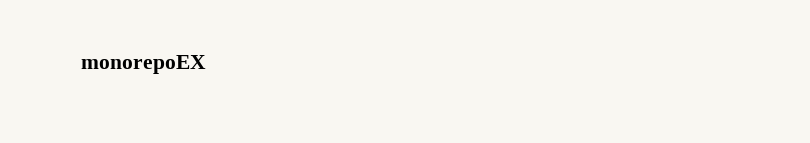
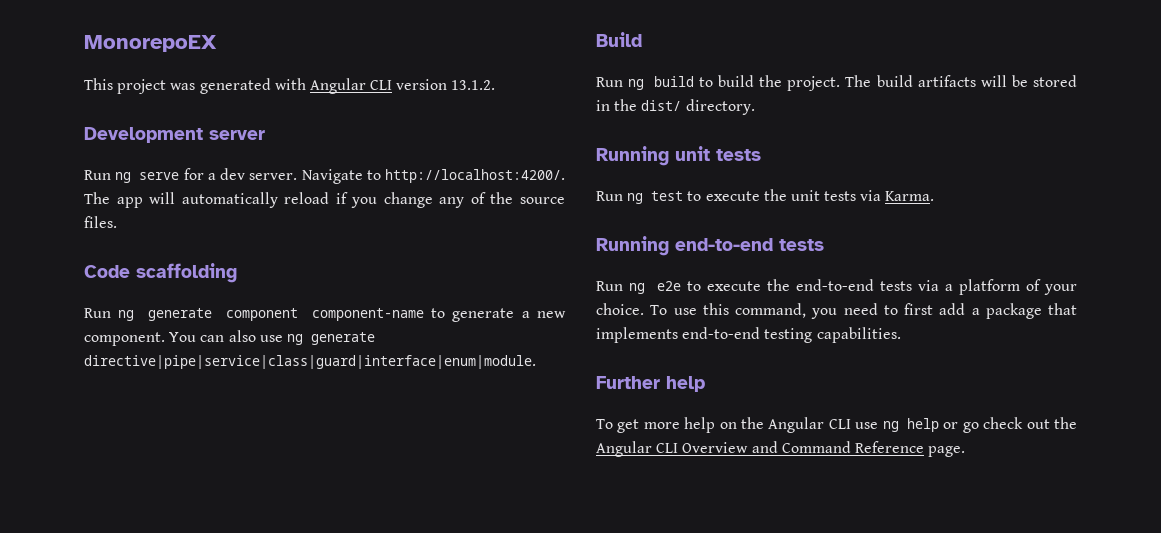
- monorepoEX
+ MonorepoEX
+ This project was generated with Angular CLI version 13.1.2.
+ Development server
+ Run ng serve for a dev server. Navigate to http://localhost:4200/. The app will automatically reload if you change any of the source files.
+ Code scaffolding
+ Run ng generate component component-name to generate a new component. You can also use ng generate directive|pipe|service|class|guard|interface|enum|module.
+ Build
+ Run ng build to build the project. The build artifacts will be stored in the dist/ directory.
+ Running unit tests
+ Run ng test to execute the unit tests via Karma.
+ Running end-to-end tests
+ Run ng e2e to execute the end-to-end tests via a platform of your choice. To use this command, you need to first add a package that implements end-to-end testing capabilities.
+ Further help
+ To get more help on the Angular CLI use ng help or go check out the Angular CLI Overview and Command Reference page.

